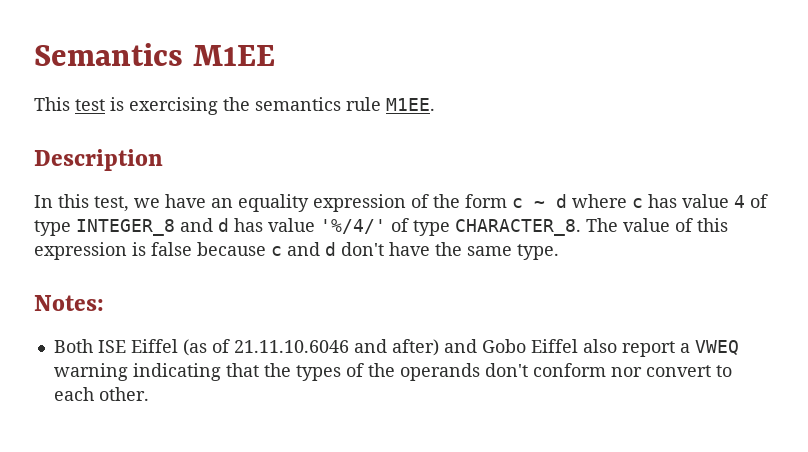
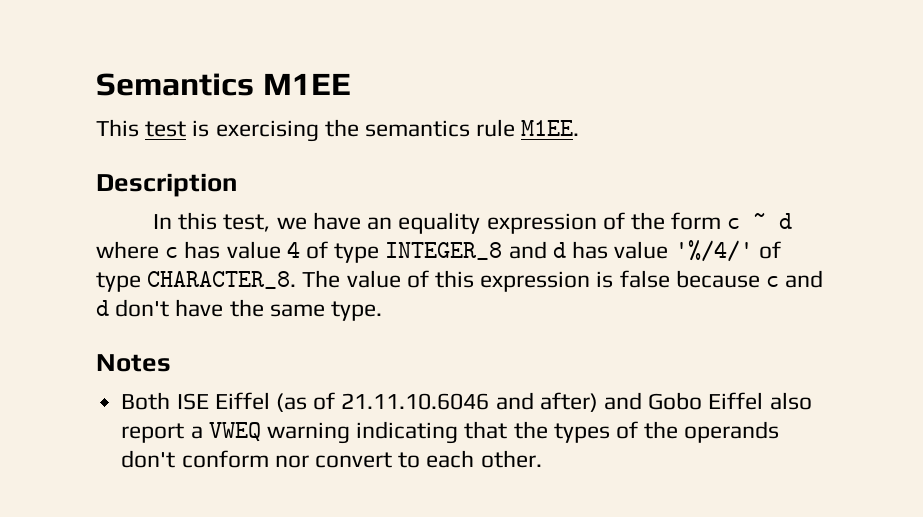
- Notes:
+ Notes

